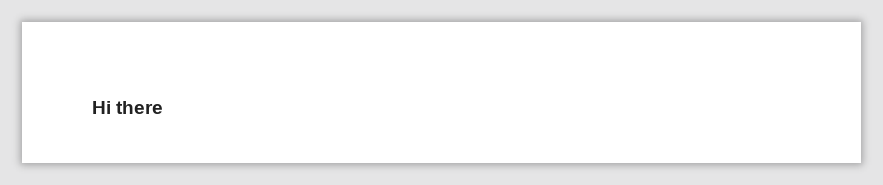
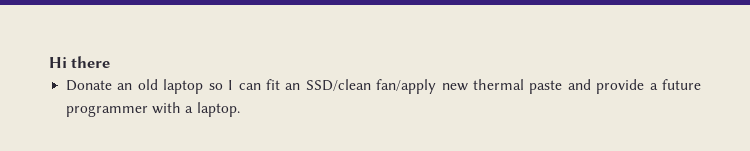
+ Donate an old laptop so I can fit an SSD/clean fan/apply new thermal paste and provide a future programmer with a laptop.

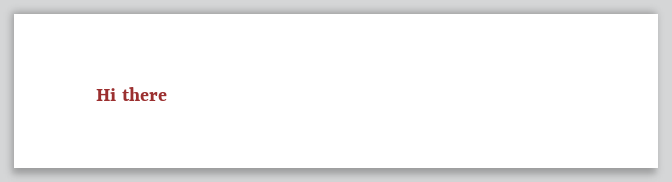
- Donate an old laptop so I can fit an SSD/clean fan/apply new thermal paste and provide a future programmer with a laptop.

